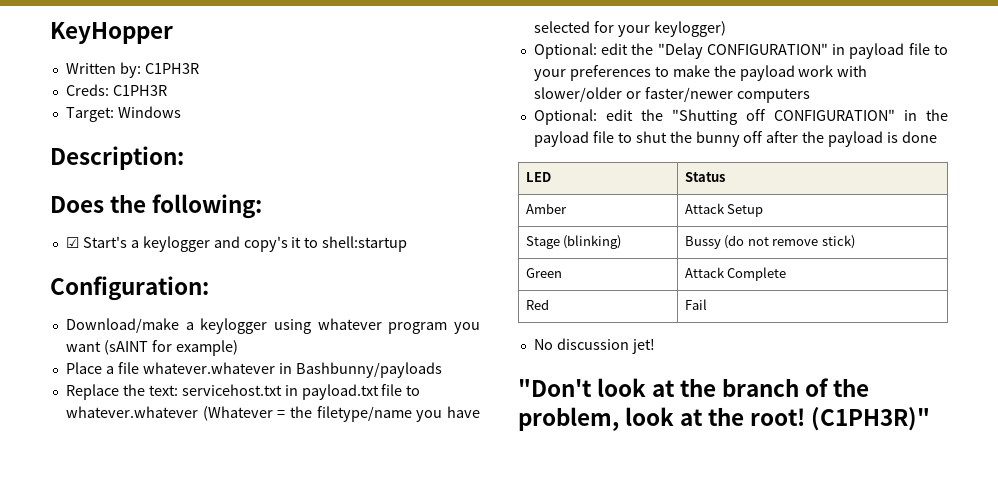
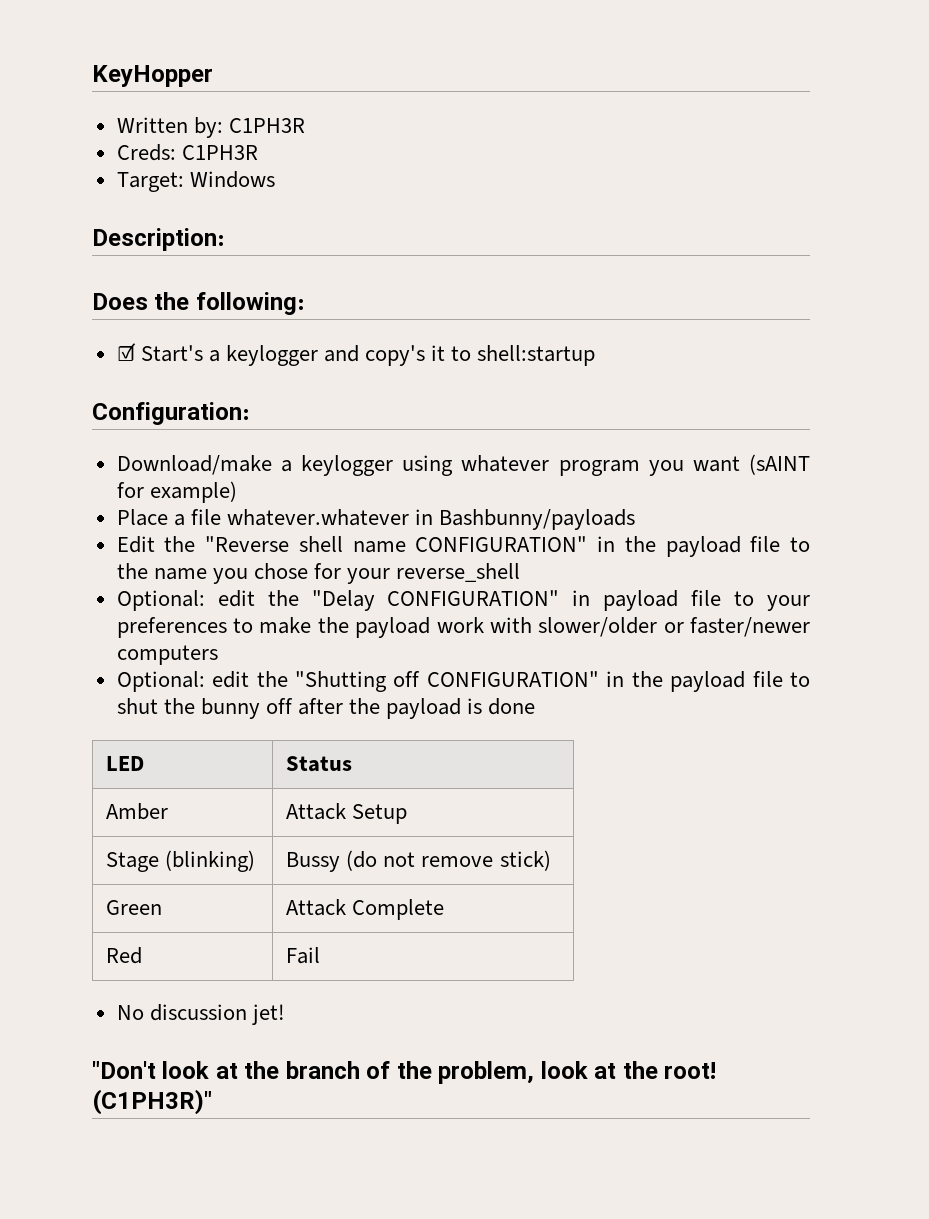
- Replace the text: servicehost.txt in payload.txt file to whatever.whatever (Whatever = the filetype/name you have selected for your keylogger)
+ Edit the "Reverse shell name CONFIGURATION" in the payload file to the name you chose for your reverse_shell

